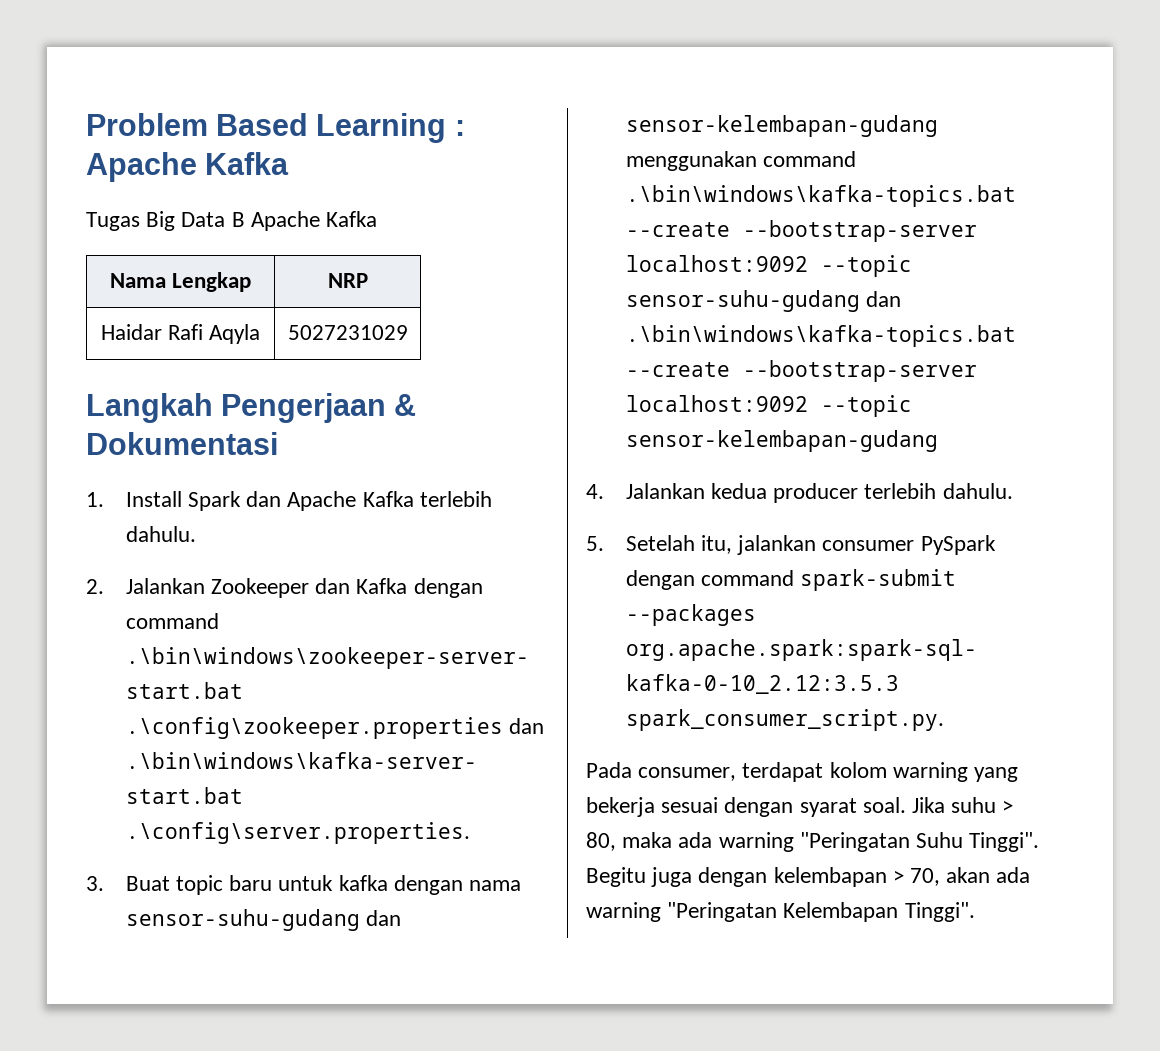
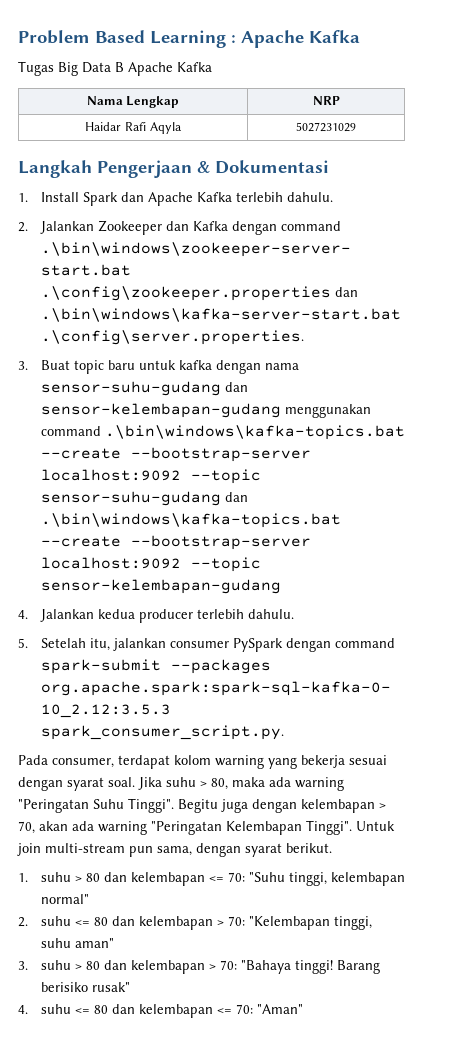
+ Untuk join multi-stream pun sama, dengan syarat berikut.
+ 1. suhu > 80 dan kelembapan <= 70: "Suhu tinggi, kelembapan normal"
+ 2. suhu <= 80 dan kelembapan > 70: "Kelembapan tinggi, suhu aman"
+ 3. suhu > 80 dan kelembapan > 70: "Bahaya tinggi! Barang berisiko rusak"
+ 4. suhu <= 80 dan kelembapan <= 70: "Aman"

